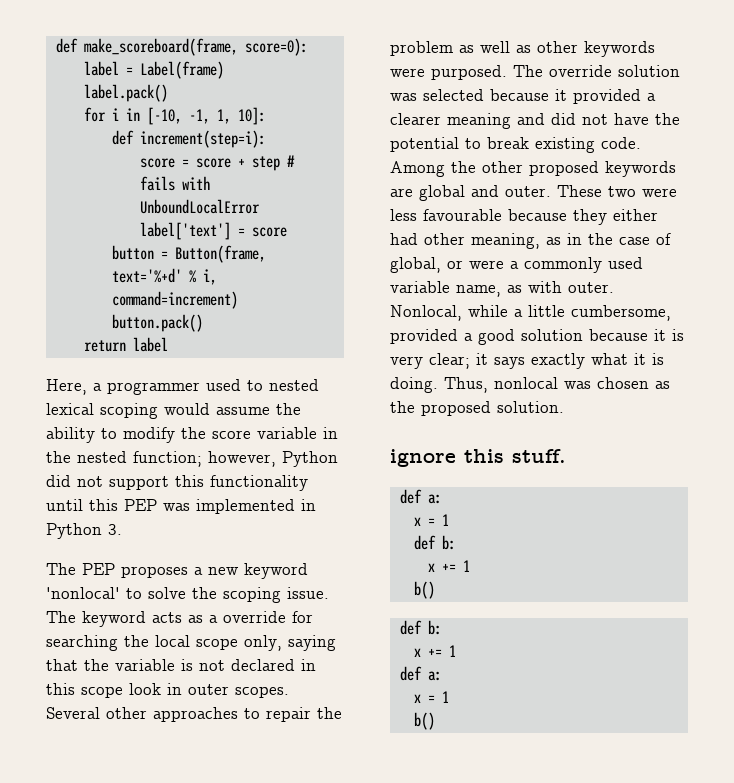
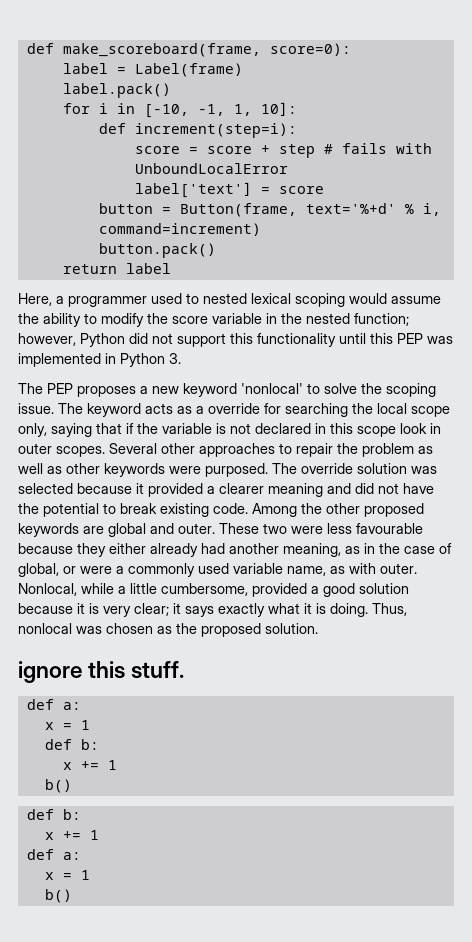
- The keyword acts as a override for searching the local scope only, saying that the variable is not declared in this scope look in outer scopes.
+ The keyword acts as a override for searching the local scope only, saying that if the variable is not declared in this scope look in outer scopes.
- These two were less favourable because they either had other meaning, as in the case of global, or were a commonly used variable name, as with outer.
+ These two were less favourable because they either already had another meaning, as in the case of global, or were a commonly used variable name, as with outer.

